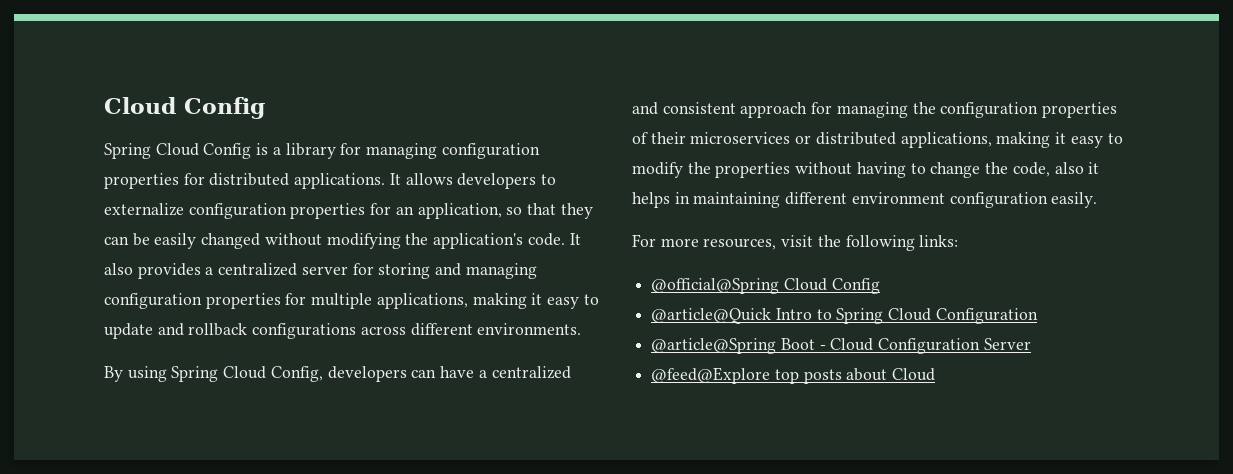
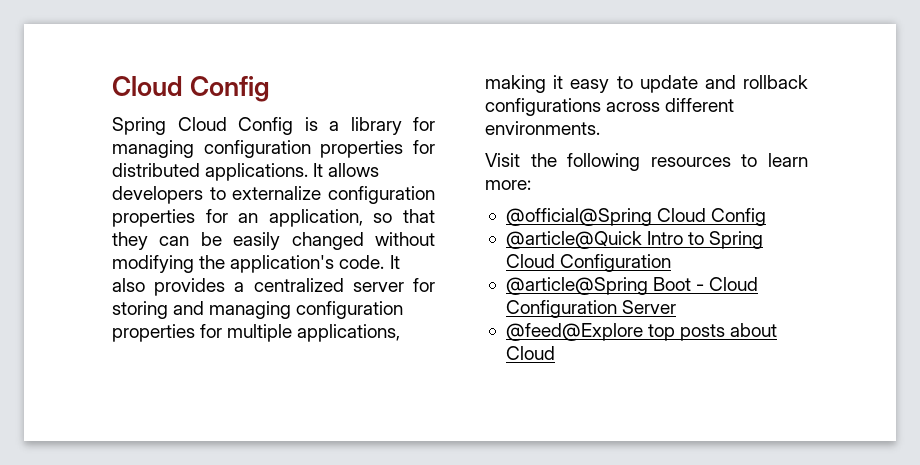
- By using Spring Cloud Config, developers can have a centralized and consistent approach for managing the configuration properties of their microservices or distributed applications, making it easy to modify the properties without having to change the code, also it helps in maintaining different environment configuration easily.
- For more resources, visit the following links:
+ Visit the following resources to learn more:

